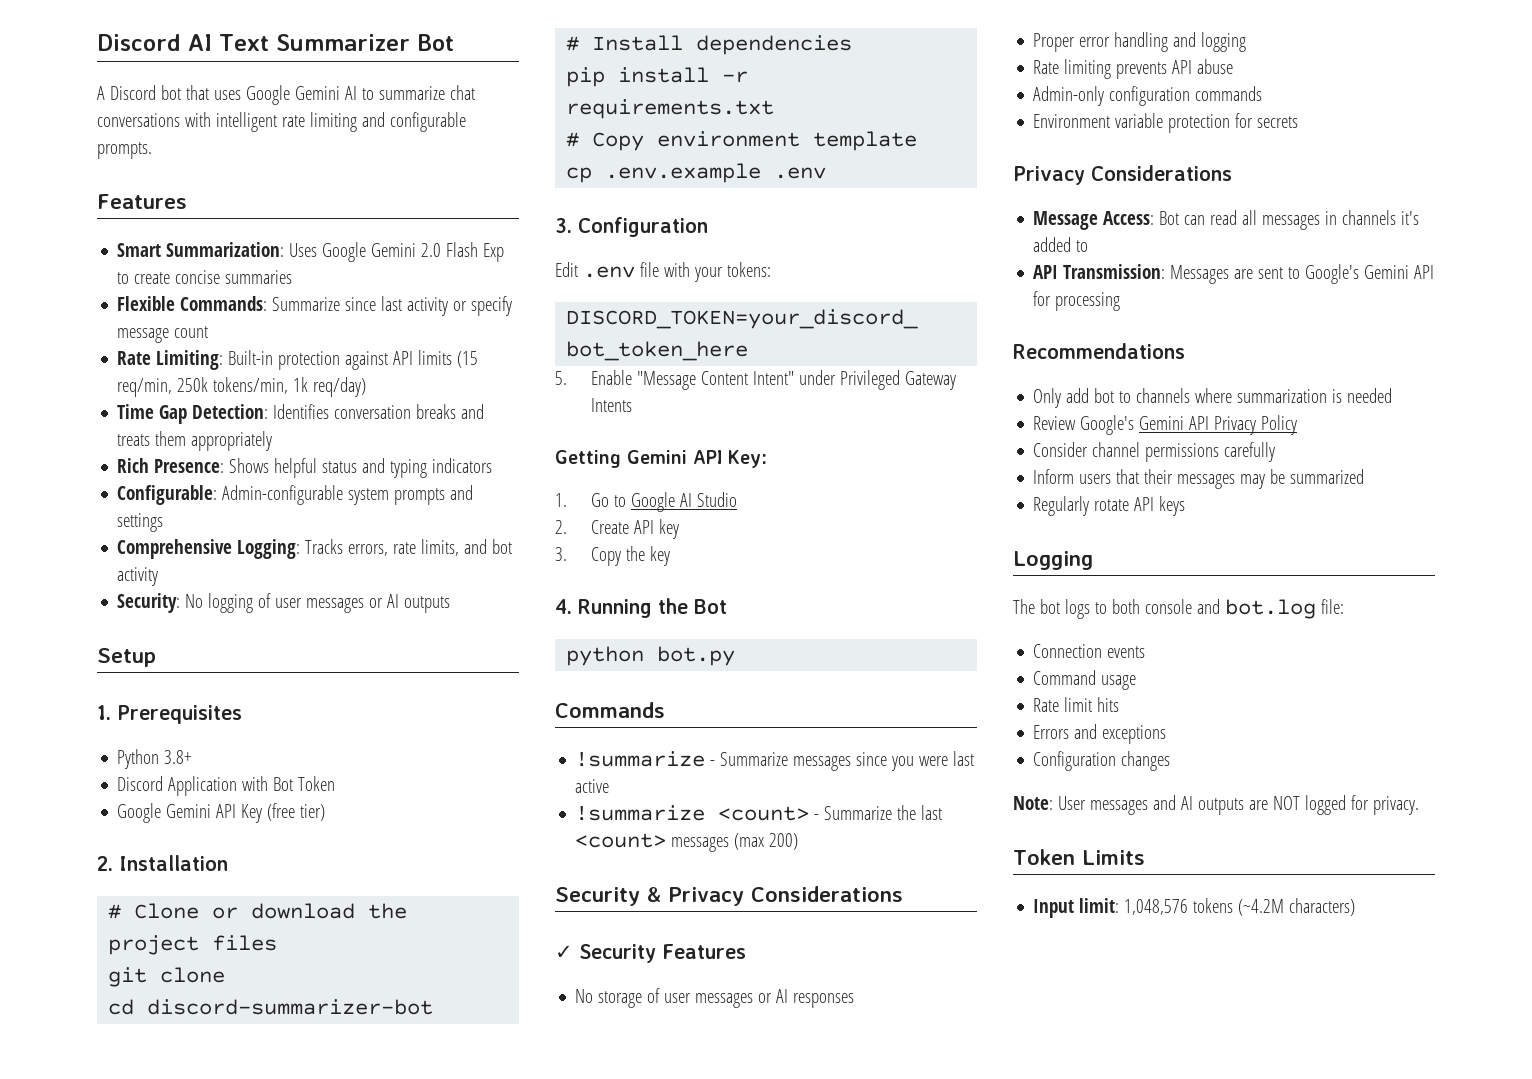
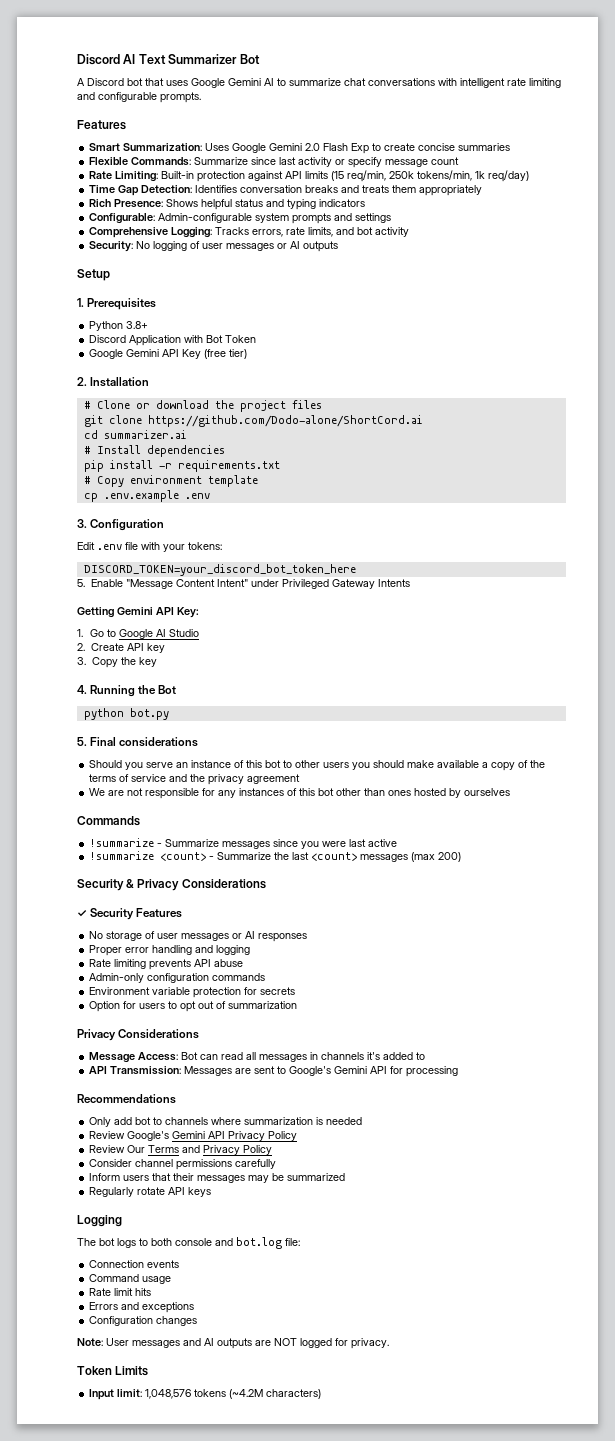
- git clone
+ git clone https://github.com/Dodo-alone/ShortCord.ai
- cd discord-summarizer-bot
+ cd summarizer.ai
+ 5. Final considerations
+ Should you serve an instance of this bot to other users you should make available a copy of the terms of service and the privacy agreement
+ We are not responsible for any instances of this bot other than ones hosted by ourselves
+ Option for users to opt out of summarization
+ Review Our Terms and Privacy Policy

